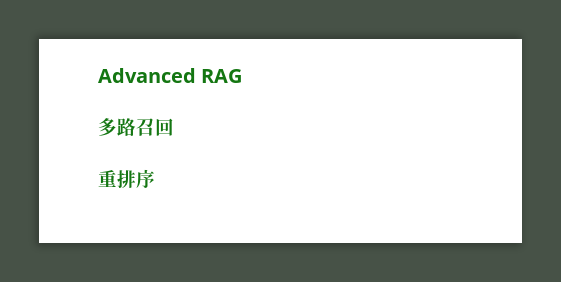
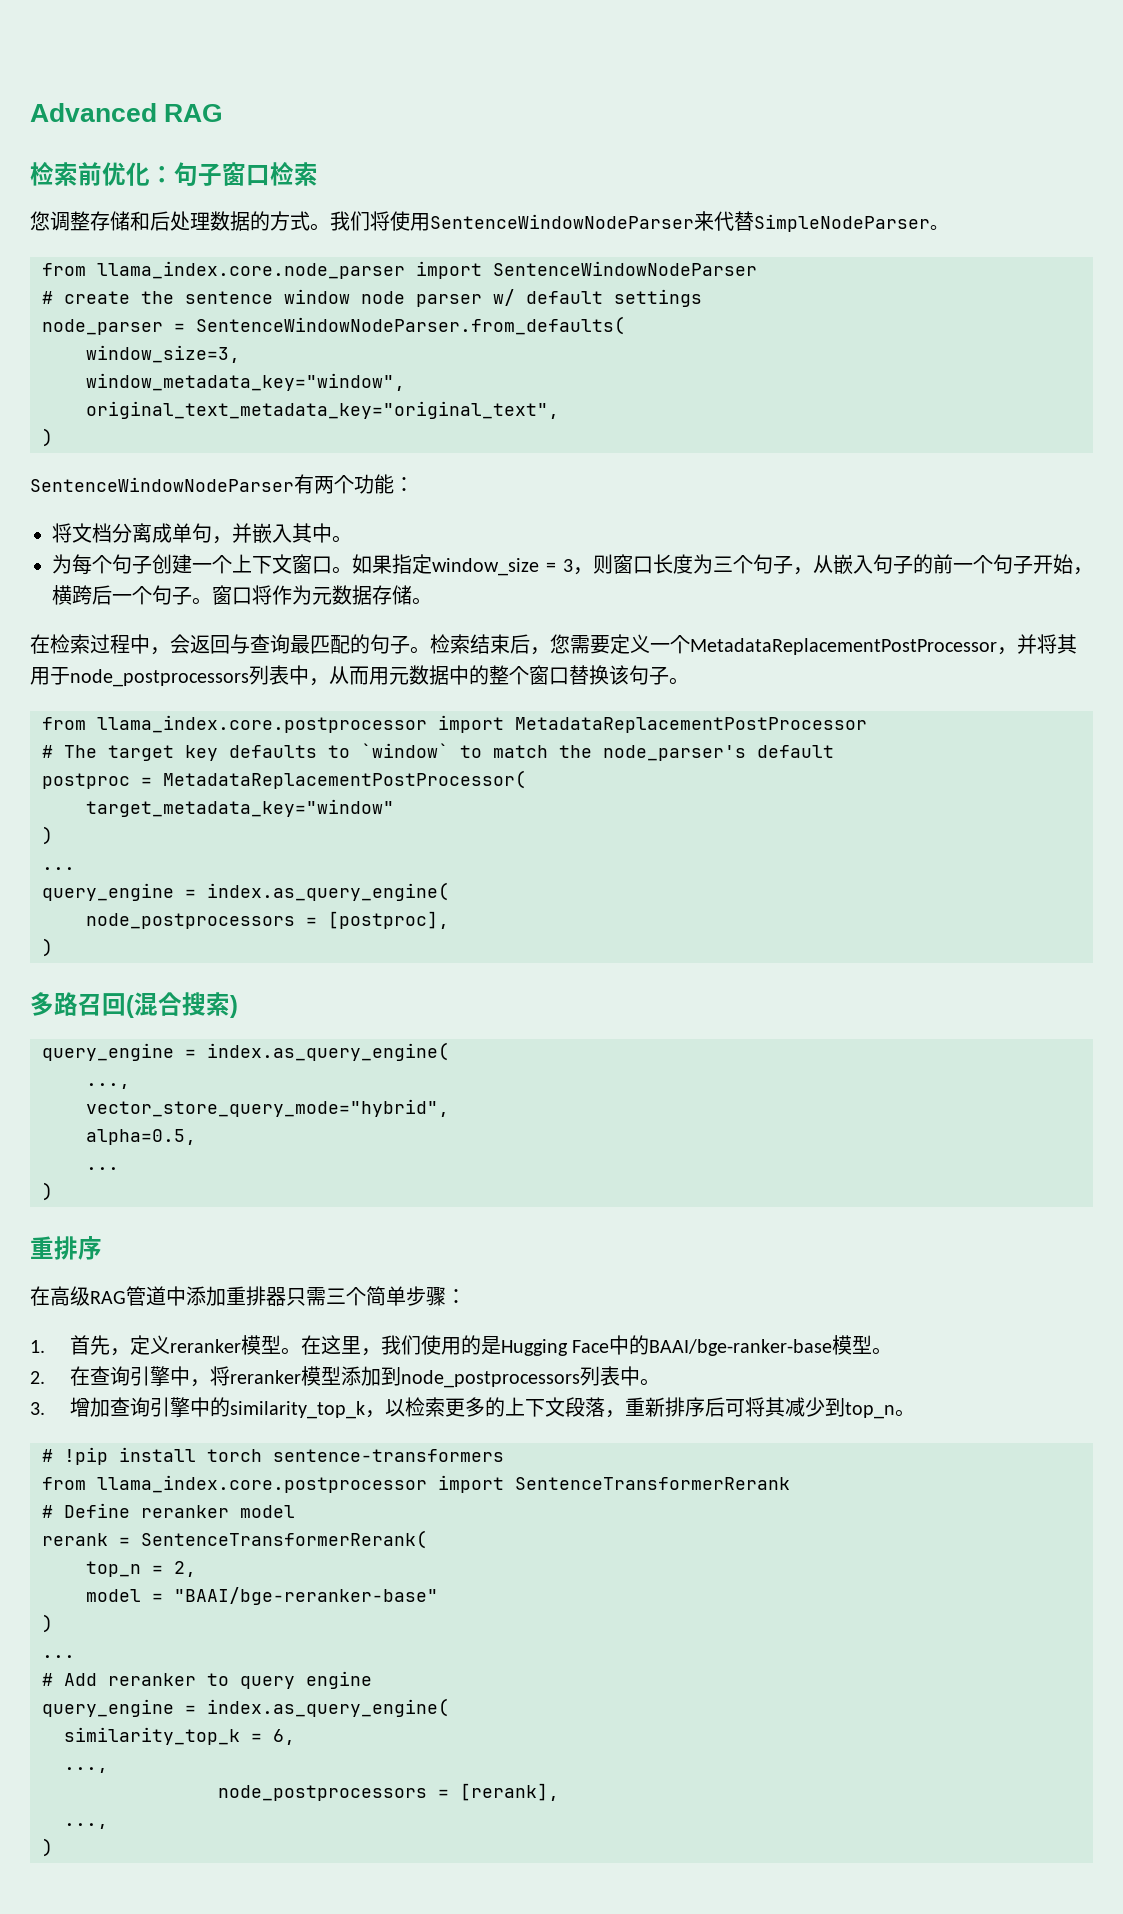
- 多路召回
+ 检索前优化：句子窗口检索
+ 您调整存储和后处理数据的方式。我们将使用SentenceWindowNodeParser来代替SimpleNodeParser。
+ from llama_index.core.node_parser import SentenceWindowNodeParser
+ # create the sentence window node parser w/ default settings
+ node_parser = SentenceWindowNodeParser.from_defaults(
+ window_size=3,
+ window_metadata_key="window",
+ original_text_metadata_key="original_text",
+ )
+ SentenceWindowNodeParser有两个功能：
+ 将文档分离成单句，并嵌入其中。
+ 为每个句子创建一个上下文窗口。如果指定window_size = 3，则窗口长度为三个句子，从嵌入句子的前一个句子开始，横跨后一个句子。窗口将作为元数据存储。
+ 在检索过程中，会返回与查询最匹配的句子。检索结束后，您需要定义一个MetadataReplacementPostProcessor，并将其用于node_postprocessors列表中，从而用元数据中的整个窗口替换该句子。
+ from llama_index.core.postprocessor import MetadataReplacementPostProcessor
+ # The target key defaults to `window` to match the node_parser's default
+ postproc = MetadataReplacementPostProcessor(
+ target_metadata_key="window"
+ )
+ ...
+ query_engine = index.as_query_engine(
+ node_postprocessors = [postproc],
+ )
+ 多路召回(混合搜索)
+ query_engine = index.as_query_engine(
+ ...,
+ vector_store_query_mode="hybrid",
+ alpha=0.5,
+ ...
+ )
  重排序
+ 在高级RAG管道中添加重排器只需三个简单步骤：
+ 1.首先，定义reranker模型。在这里，我们使用的是Hugging Face中的BAAI/bge-ranker-base模型。
+ 2.在查询引擎中，将reranker模型添加到node_postprocessors列表中。
+ 3.增加查询引擎中的similarity_top_k，以检索更多的上下文段落，重新排序后可将其减少到top_n。
+ # !pip install torch sentence-transformers
+ from llama_index.core.postprocessor import SentenceTransformerRerank
+ # Define reranker model
+ rerank = SentenceTransformerRerank(
+ top_n = 2,
+ model = "BAAI/bge-reranker-base"
+ )
+ ...
+ # Add reranker to query engine
+ query_engine = index.as_query_engine(
+ similarity_top_k = 6,
+ ...,
+ node_postprocessors = [rerank],
+ ...,
+ )

